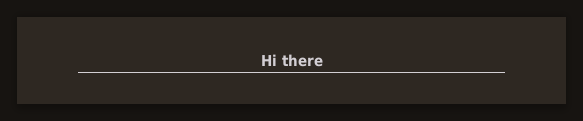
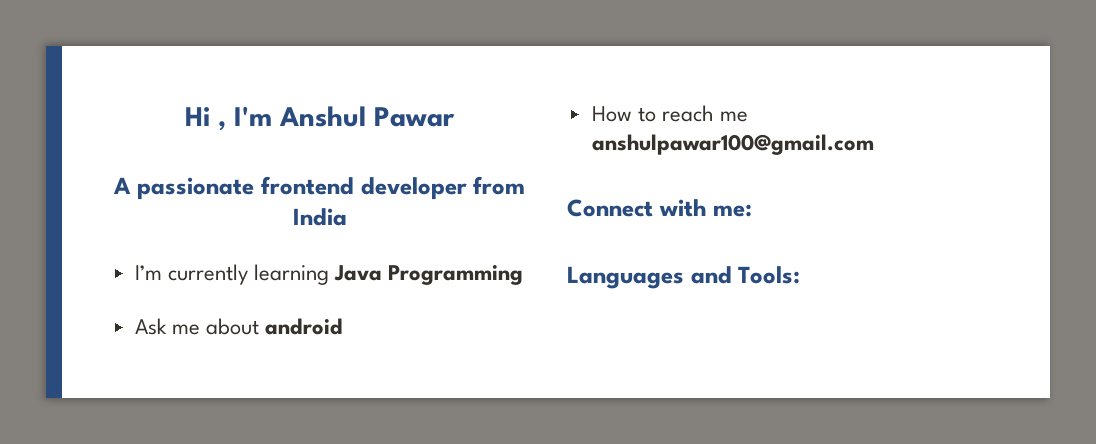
- Hi there
+ Hi , I'm Anshul Pawar
+ A passionate frontend developer from India
+ I’m currently learning Java Programming
+ Ask me about android
+ How to reach me anshulpawar100@gmail.com
+ Connect with me:
+ Languages and Tools:

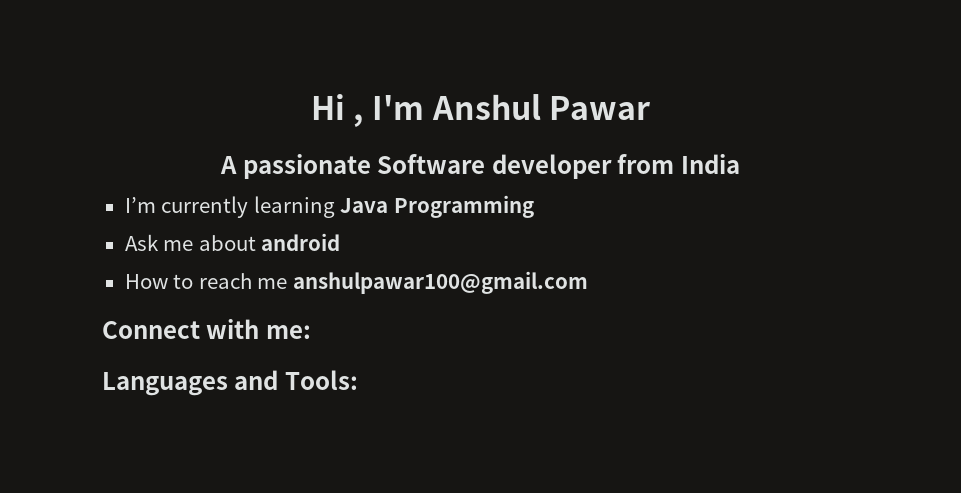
- A passionate frontend developer from India
+ A passionate Software developer from India

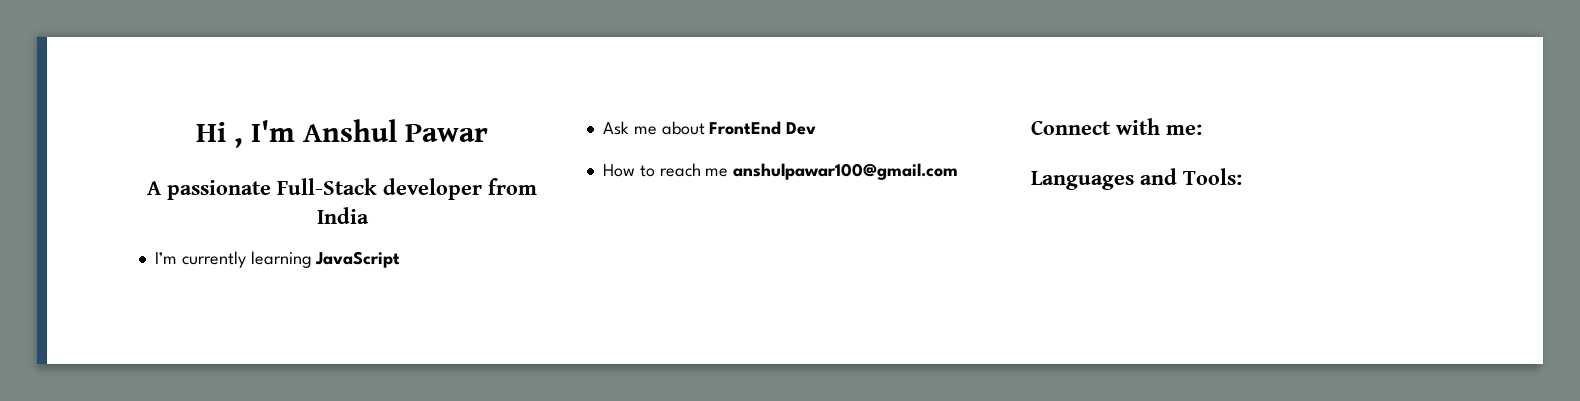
- A passionate Software developer from India
+ A passionate Full-Stack developer from India
- I’m currently learning Java Programming
+ I’m currently learning JavaScript
- Ask me about android
+ Ask me about FrontEnd Dev

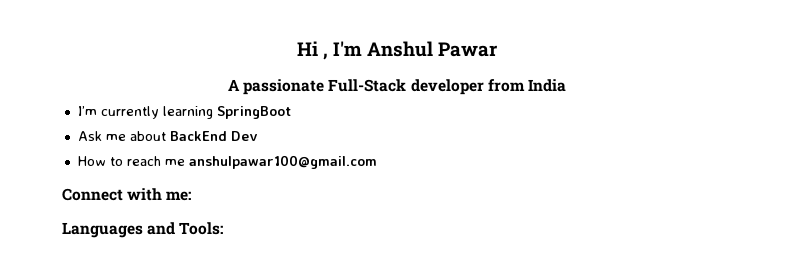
- I’m currently learning JavaScript
+ I’m currently learning SpringBoot
- Ask me about FrontEnd Dev
+ Ask me about BackEnd Dev

